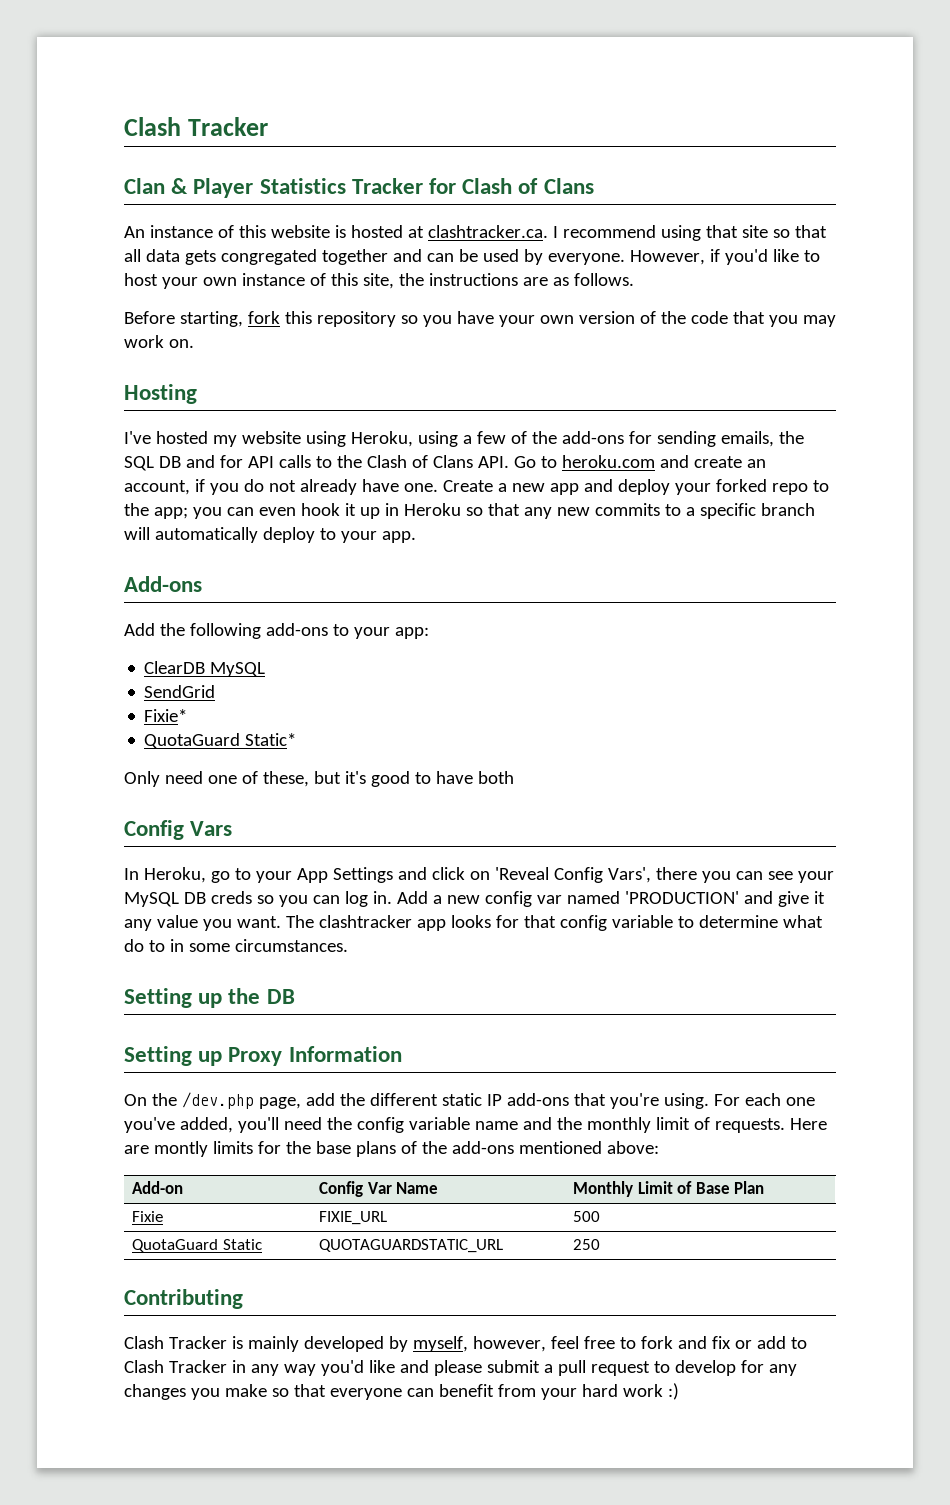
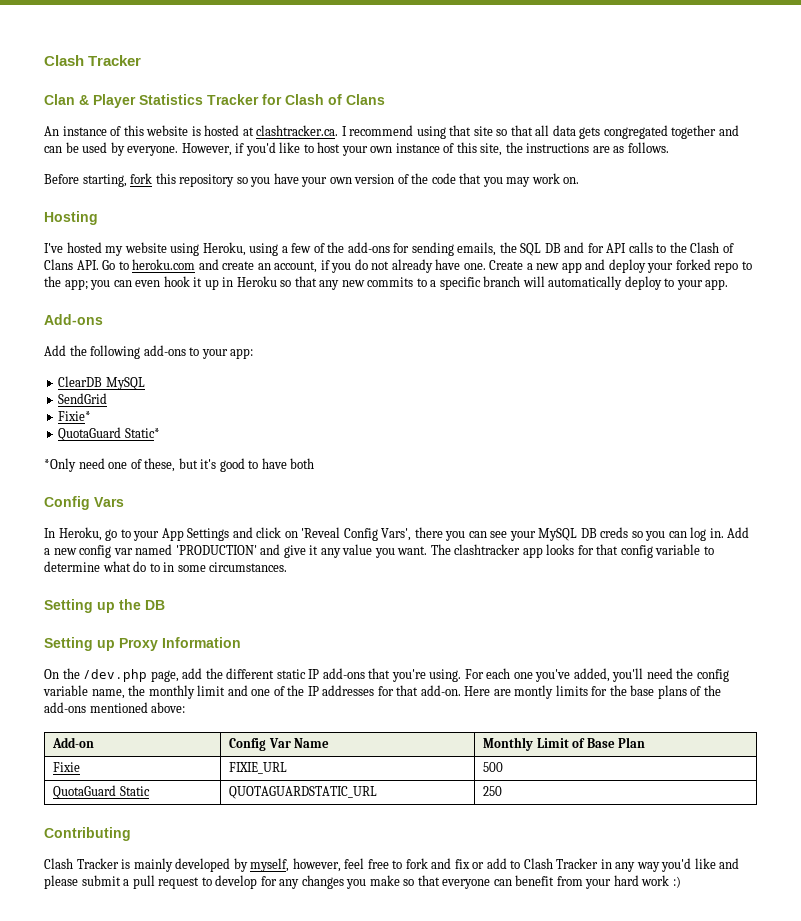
- Only need one of these, but it's good to have both
+ *Only need one of these, but it's good to have both
- For each one you've added, you'll need the config variable name and the monthly limit of requests.
+ For each one you've added, you'll need the config variable name, the monthly limit and one of the IP addresses for that add-on.

